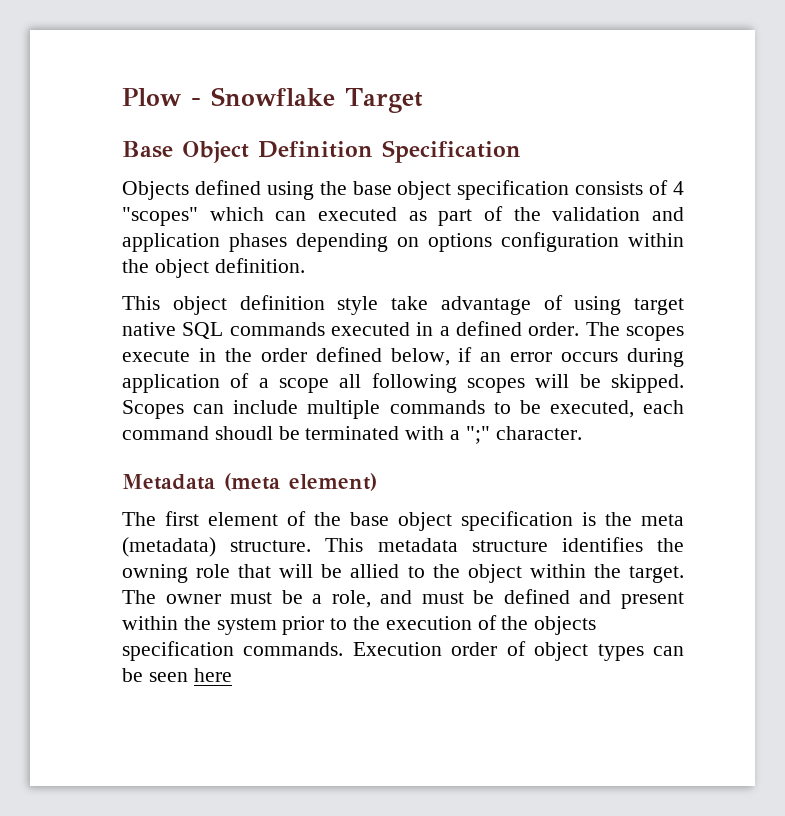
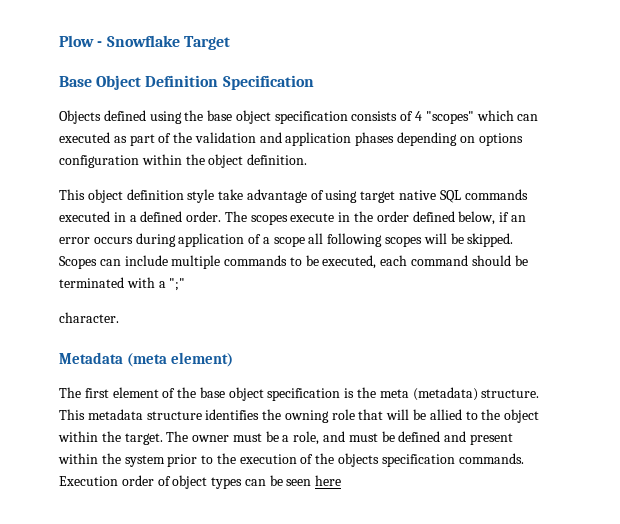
- Scopes can include multiple commands to be executed, each command shoudl be terminated with a ";" character.
+ Scopes can include multiple commands to be executed, each command should be terminated with a ";"
+ character.

